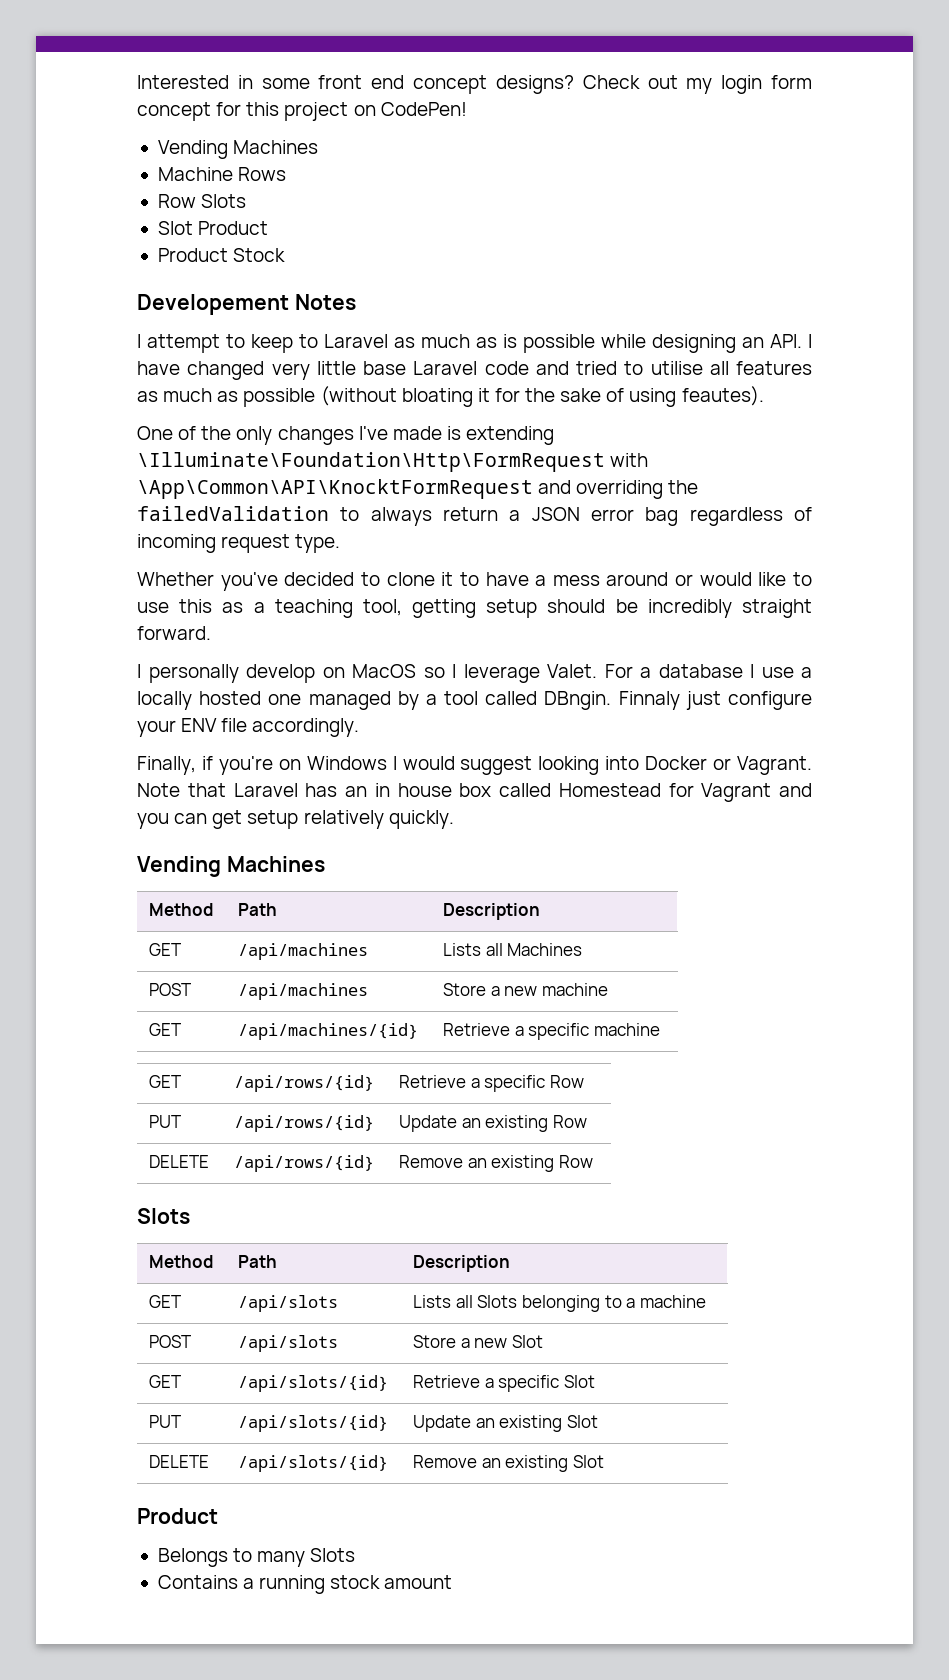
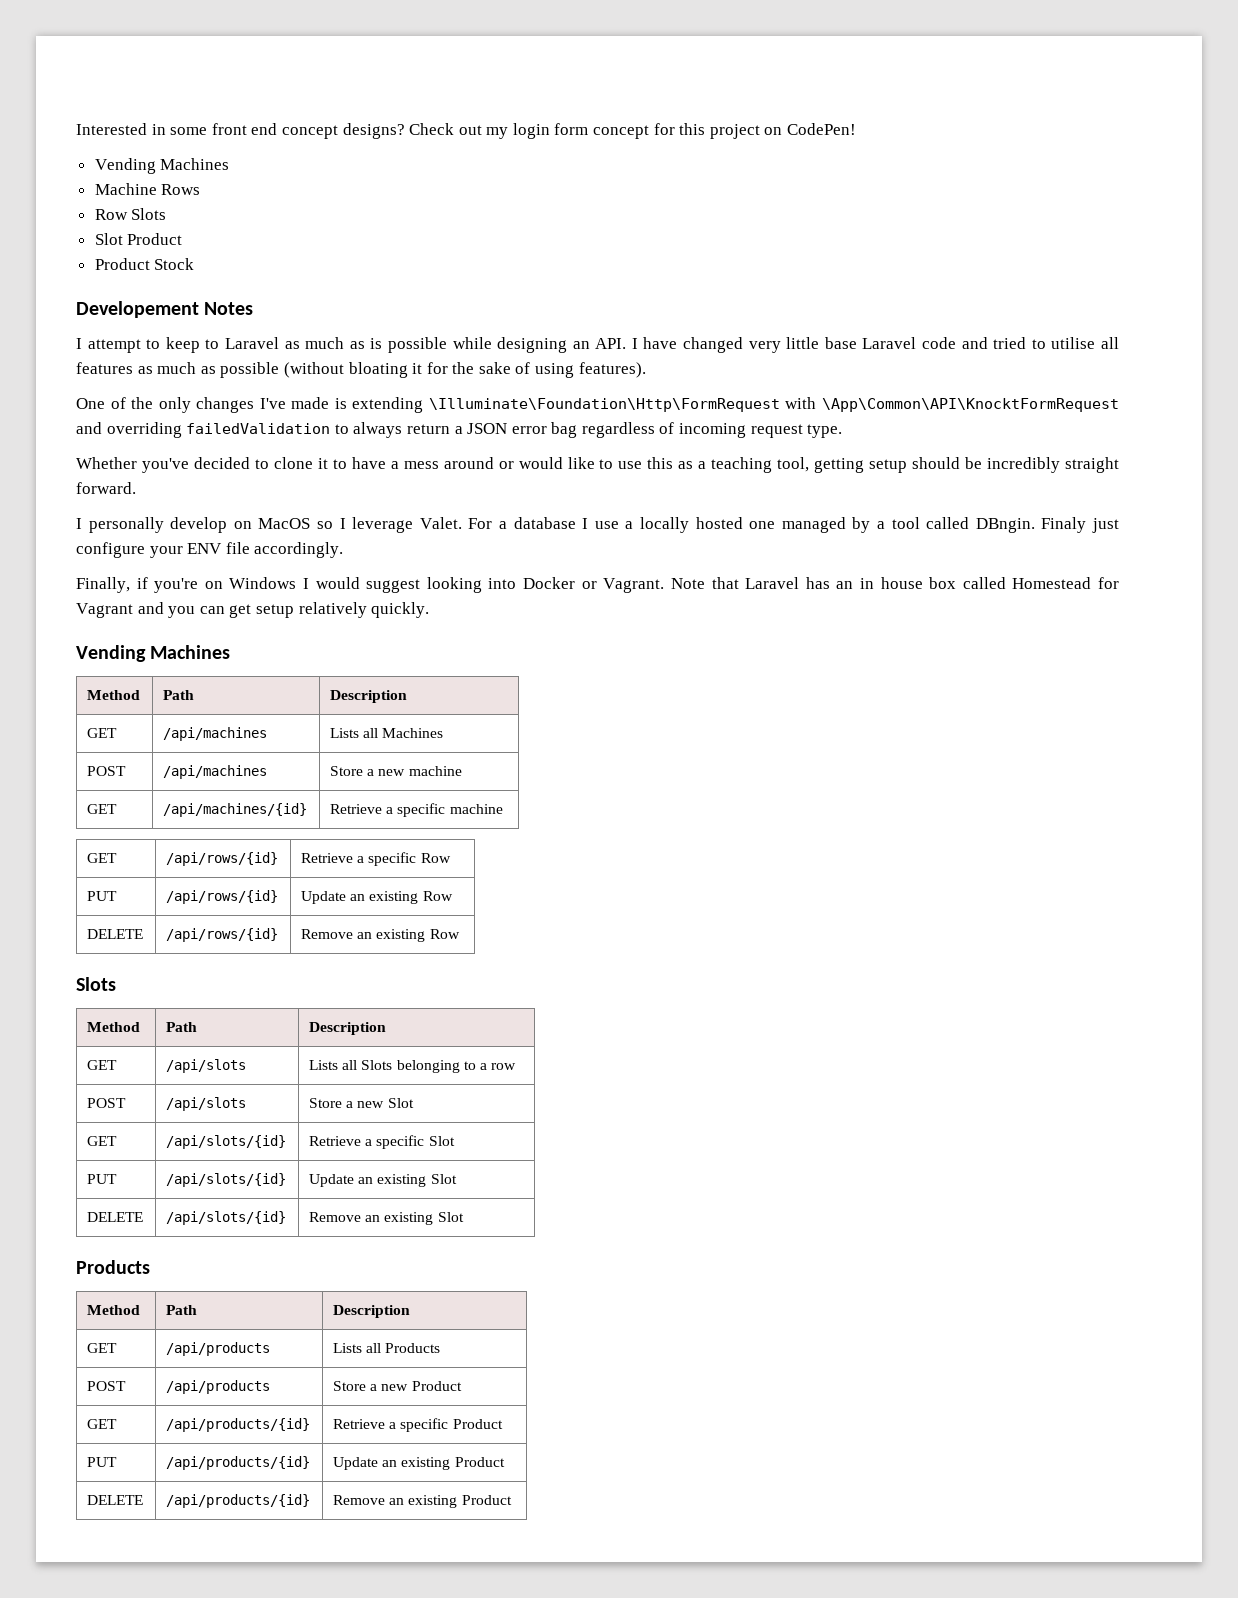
- I attempt to keep to Laravel as much as is possible while designing an API. I have changed very little base Laravel code and tried to utilise all features as much as possible (without bloating it for the sake of using feautes).
+ I attempt to keep to Laravel as much as is possible while designing an API. I have changed very little base Laravel code and tried to utilise all features as much as possible (without bloating it for the sake of using features).
- One of the only changes I've made is extending \Illuminate\Foundation\Http\FormRequest with \App\Common\API\KnocktFormRequest and overriding the failedValidation to always return a JSON error bag regardless of incoming request type.
+ One of the only changes I've made is extending \Illuminate\Foundation\Http\FormRequest with \App\Common\API\KnocktFormRequest and overriding failedValidation to always return a JSON error bag regardless of incoming request type.
- Finnaly just configure your ENV file accordingly.
+ Finaly just configure your ENV file accordingly.
- GET | /api/slots | Lists all Slots belonging to a machine
+ GET | /api/slots | Lists all Slots belonging to a row
  DELETE | /api/slots/{id} | Remove an existing Slot
- Product
- Belongs to many Slots
- Contains a running stock amount
+ Products
+ Method | Path | Description
+ GET | /api/products | Lists all Products
+ POST | /api/products | Store a new Product
+ GET | /api/products/{id} | Retrieve a specific Product
+ PUT | /api/products/{id} | Update an existing Product
+ DELETE | /api/products/{id} | Remove an existing Product

